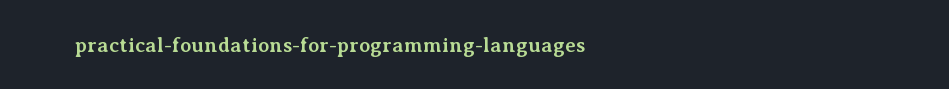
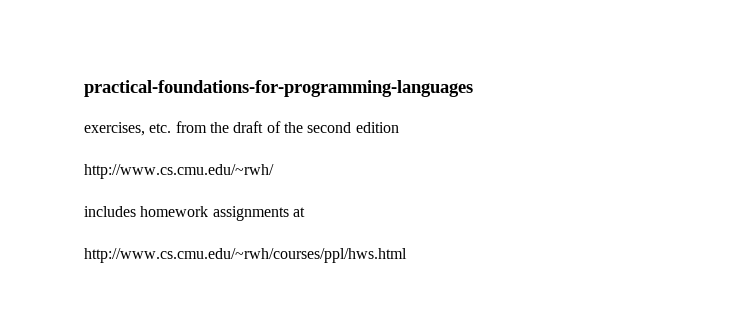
+ exercises, etc. from the draft of the second edition
+ http://www.cs.cmu.edu/~rwh/
+ includes homework assignments at
+ http://www.cs.cmu.edu/~rwh/courses/ppl/hws.html

